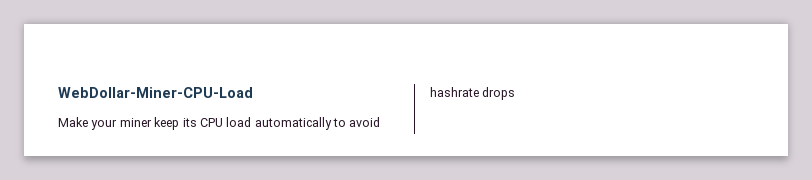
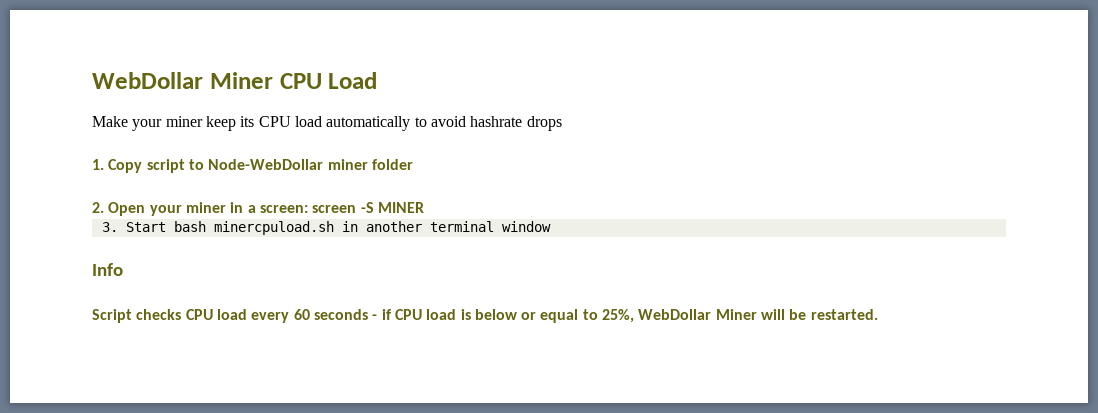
- WebDollar-Miner-CPU-Load
+ WebDollar Miner CPU Load
+ 1. Copy script to Node-WebDollar miner folder
+ 2. Open your miner in a screen: screen -S MINER
+ 3. Start bash minercpuload.sh in another terminal window
+ Info
+ Script checks CPU load every 60 seconds - if CPU load is below or equal to 25%, WebDollar Miner will be restarted.

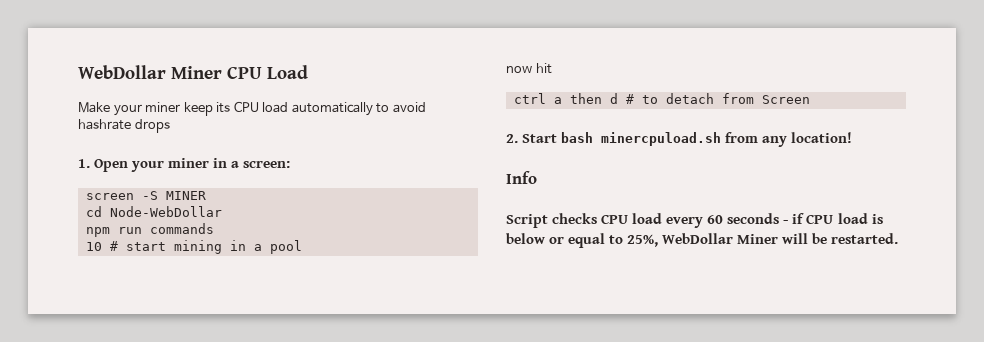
- 1. Copy script to Node-WebDollar miner folder
- 2. Open your miner in a screen: screen -S MINER
+ 1. Open your miner in a screen:
+ screen -S MINER
- 3. Start bash minercpuload.sh in another terminal window
+ cd Node-WebDollar
+ npm run commands
+ 10 # start mining in a pool
+ now hit
+ ctrl a then d # to detach from Screen
+ 2. Start bash minercpuload.sh from any location!

